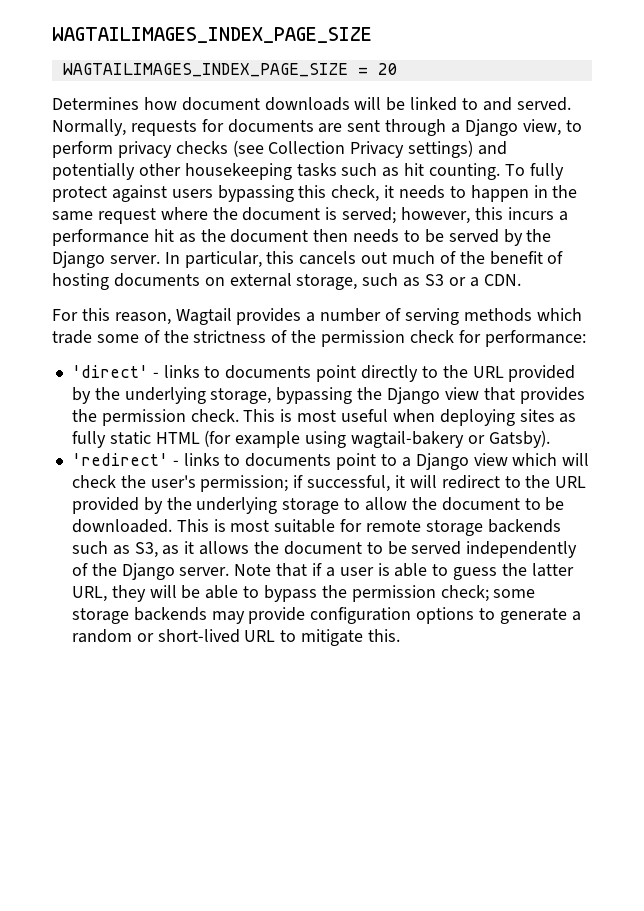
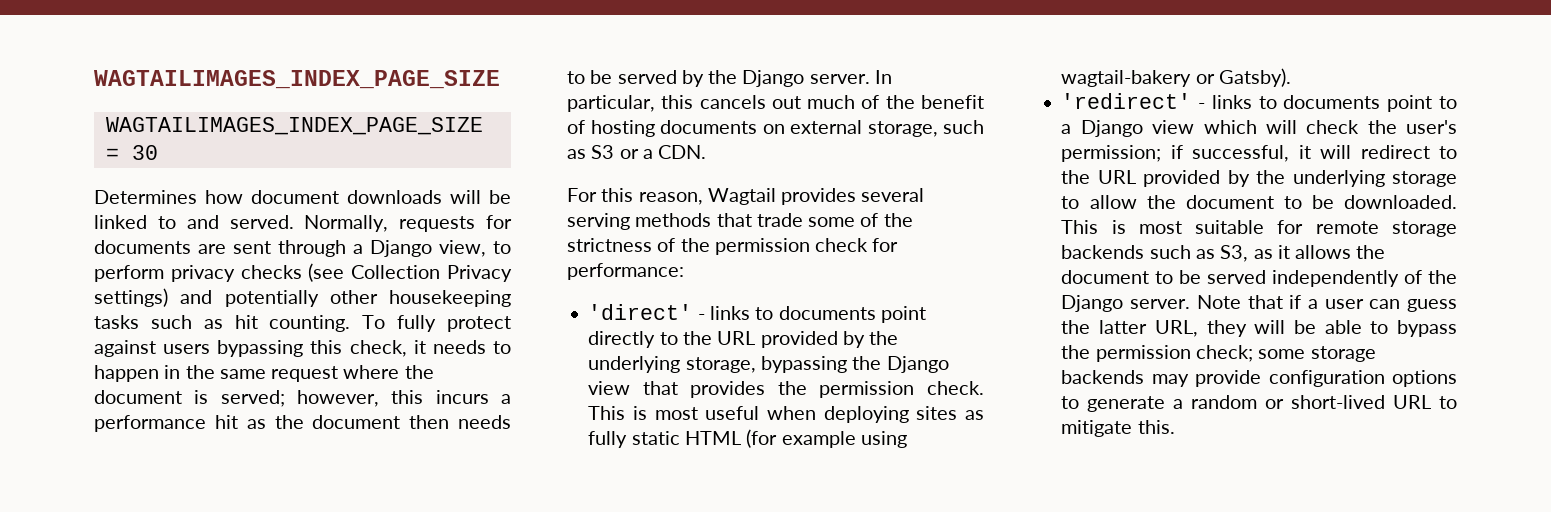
- WAGTAILIMAGES_INDEX_PAGE_SIZE = 20
+ WAGTAILIMAGES_INDEX_PAGE_SIZE = 30
- For this reason, Wagtail provides a number of serving methods which trade some of the strictness of the permission check for performance:
+ For this reason, Wagtail provides several serving methods that trade some of the strictness of the permission check for performance:
- Note that if a user is able to guess the latter URL, they will be able to bypass the permission check; some storage backends may provide configuration options to generate a random or short-lived URL to mitigate this.
+ Note that if a user can guess the latter URL, they will be able to bypass the permission check; some storage backends may provide configuration options to generate a random or short-lived URL to mitigate this.

